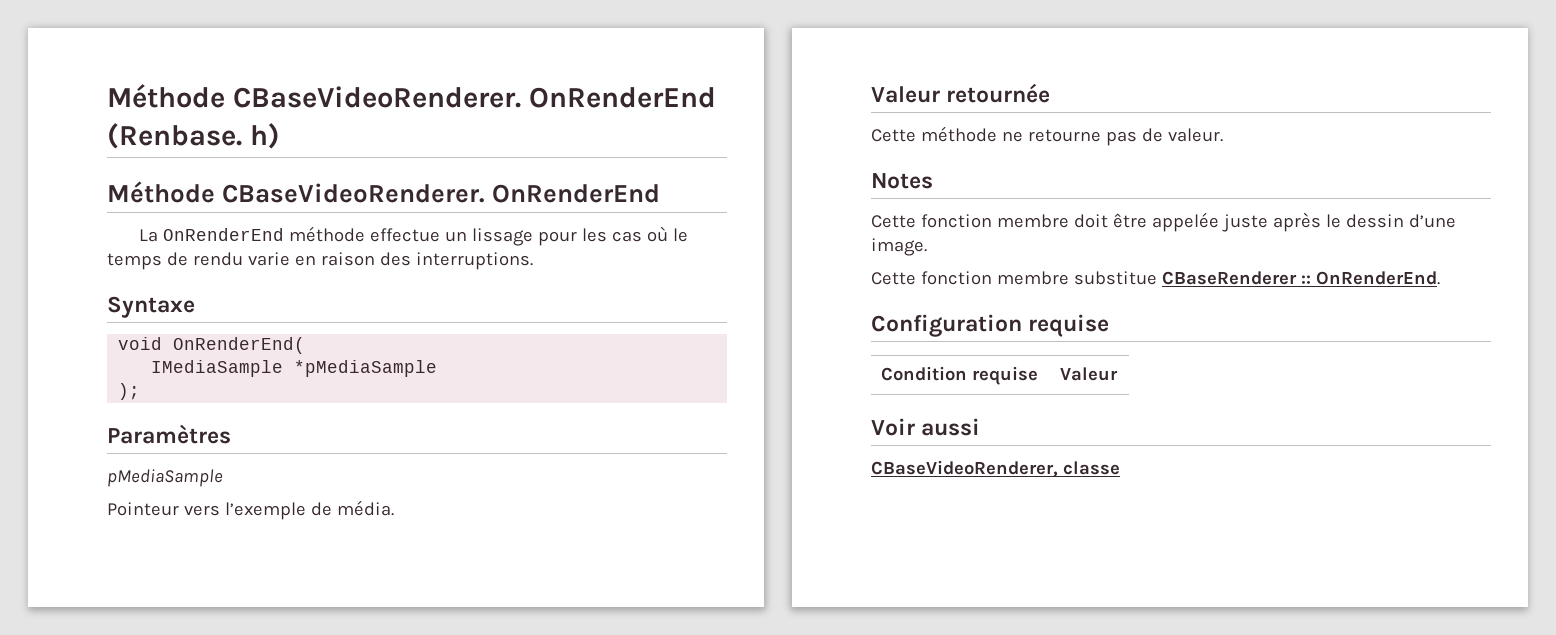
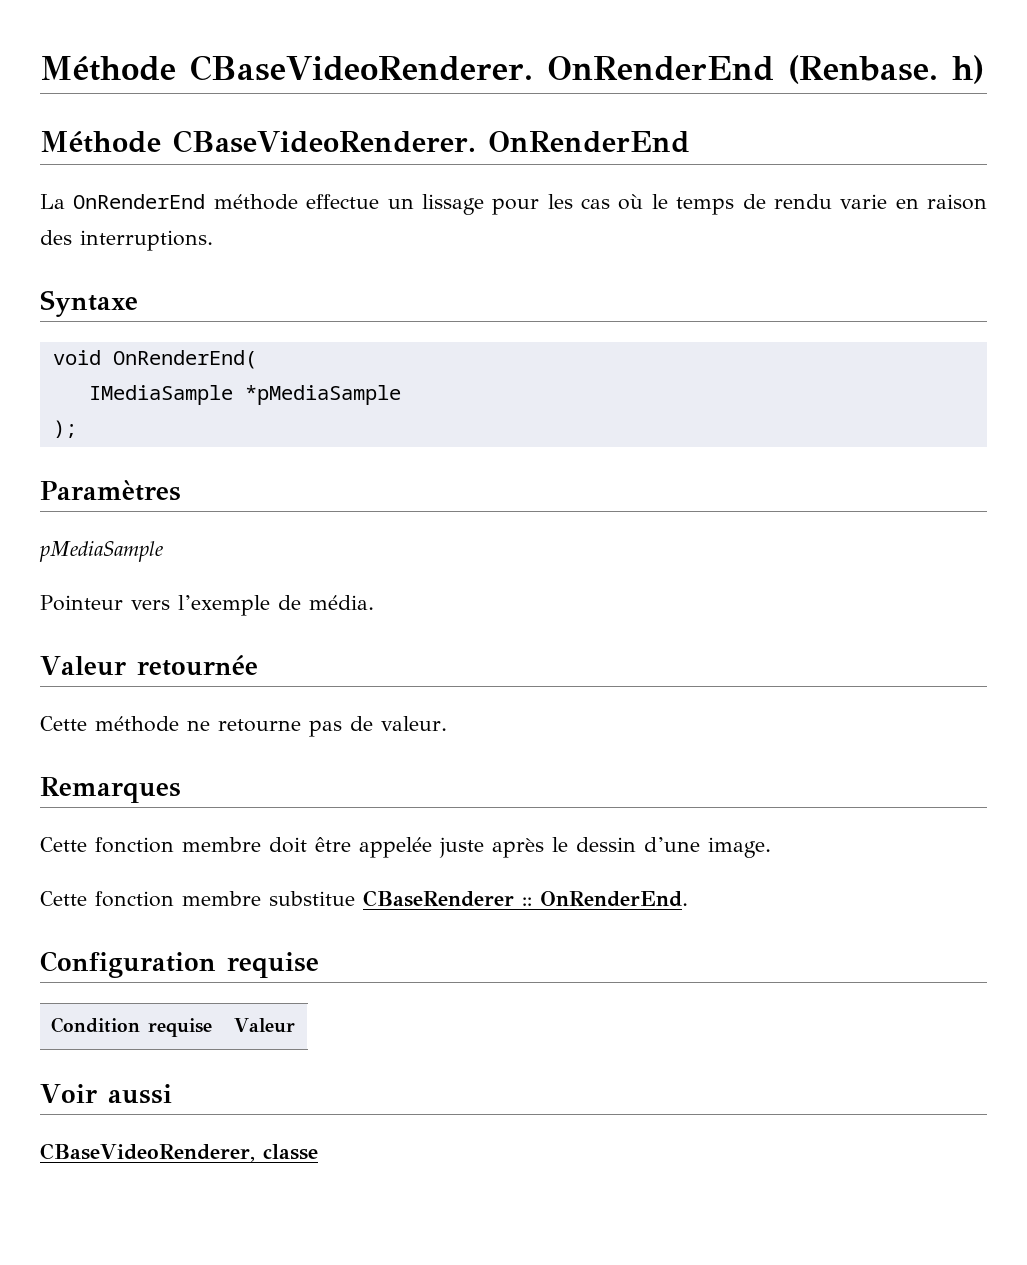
- Notes
+ Remarques

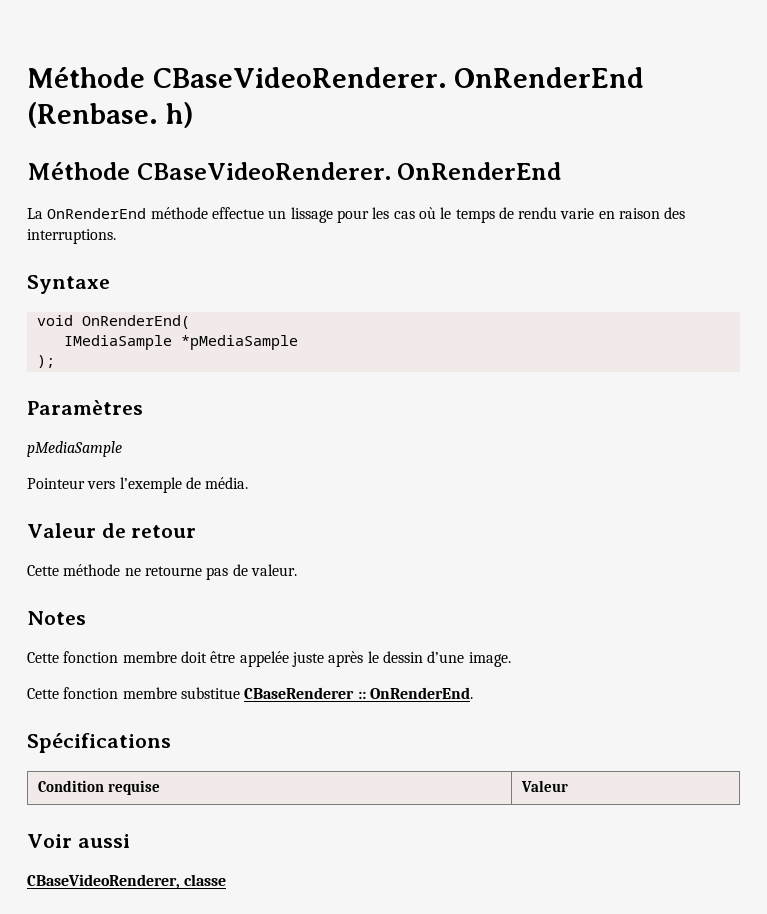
- Valeur retournée
+ Valeur de retour
- Remarques
+ Notes
- Configuration requise
+ Spécifications

